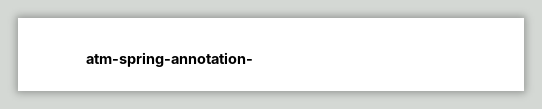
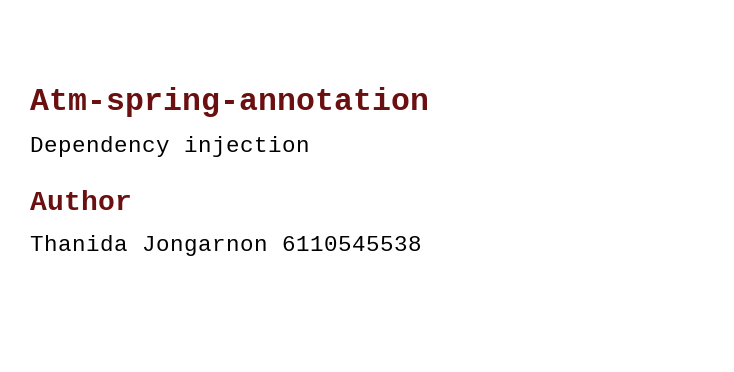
- atm-spring-annotation-
+ Atm-spring-annotation
+ Dependency injection
+ Author
+ Thanida Jongarnon 6110545538

